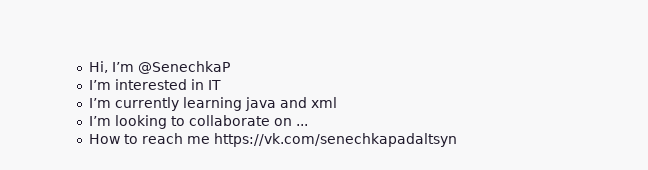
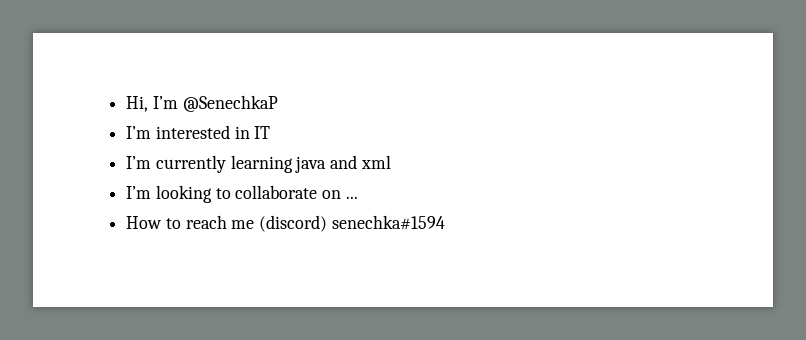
- How to reach me https://vk.com/senechkapadaltsyn
+ How to reach me (discord) senechka#1594

